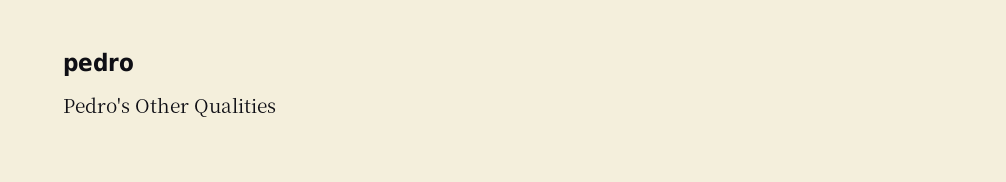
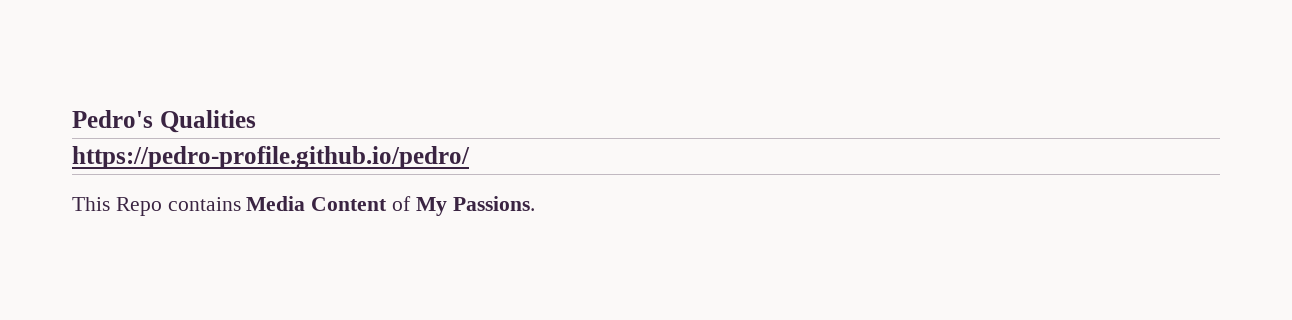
- pedro
- Pedro's Other Qualities
+ Pedro's Qualities
+ https://pedro-profile.github.io/pedro/
+ This Repo contains Media Content of My Passions.

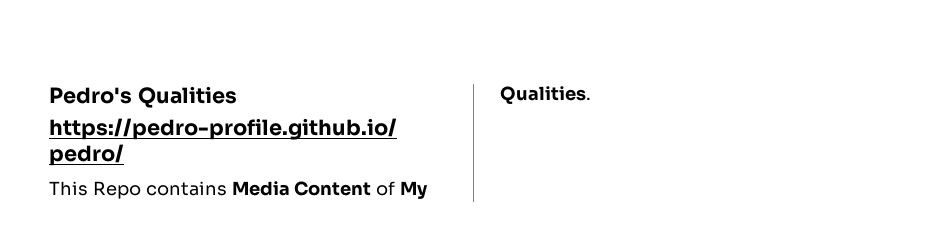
- This Repo contains Media Content of My Passions.
+ This Repo contains Media Content of My Qualities.

